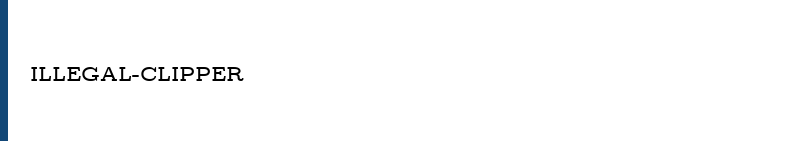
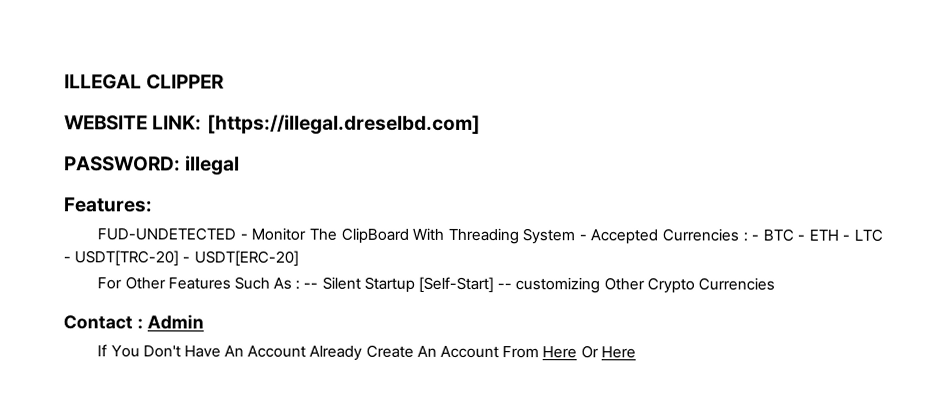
- ILLEGAL-CLIPPER
+ ILLEGAL CLIPPER
+ WEBSITE LINK: [https://illegal.dreselbd.com]
+ PASSWORD: illegal
+ Features:
+ FUD-UNDETECTED - Monitor The ClipBoard With Threading System - Accepted Currencies : - BTC - ETH - LTC - USDT[TRC-20] - USDT[ERC-20]
+ For Other Features Such As : -- Silent Startup [Self-Start] -- customizing Other Crypto Currencies
+ Contact : Admin
+ If You Don't Have An Account Already Create An Account From Here Or Here

